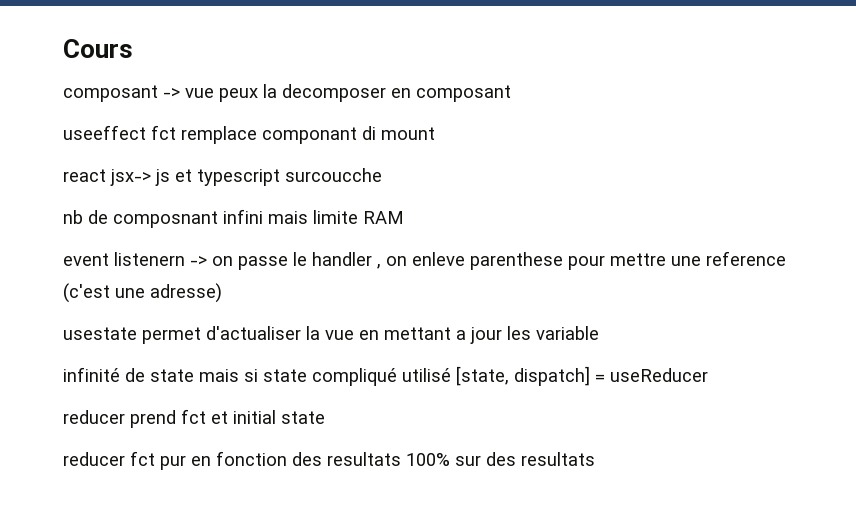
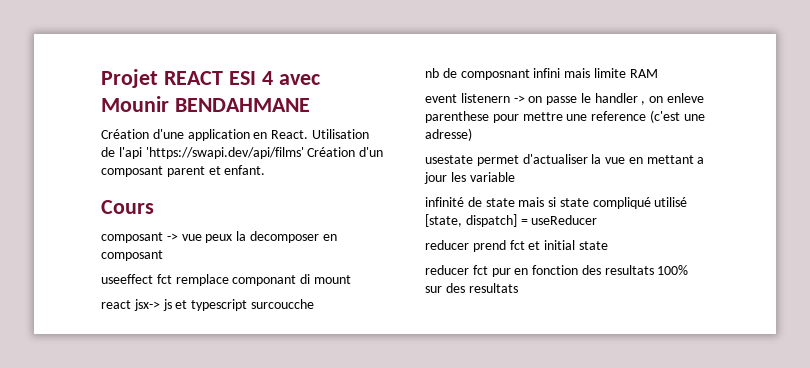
+ Projet REACT ESI 4 avec Mounir BENDAHMANE
+ Création d'une application en React. Utilisation de l'api 'https://swapi.dev/api/films' Création d'un composant parent et enfant.

